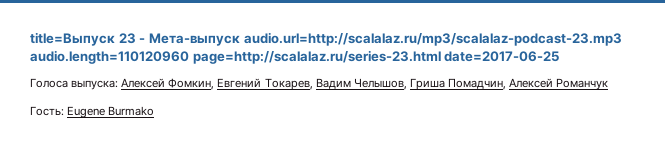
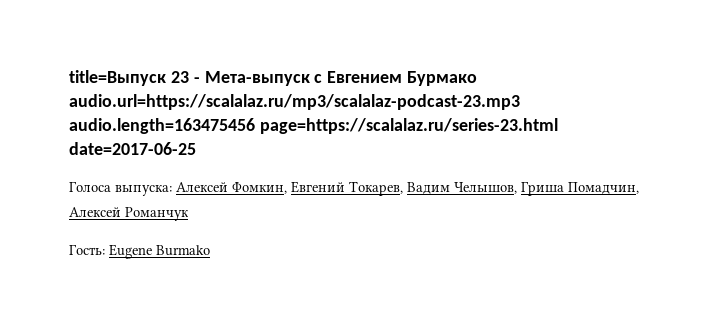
- title=Выпуск 23 - Мета-выпуск audio.url=http://scalalaz.ru/mp3/scalalaz-podcast-23.mp3 audio.length=110120960 page=http://scalalaz.ru/series-23.html date=2017-06-25
+ title=Выпуск 23 - Мета-выпуск c Евгением Бурмако audio.url=https://scalalaz.ru/mp3/scalalaz-podcast-23.mp3 audio.length=163475456 page=https://scalalaz.ru/series-23.html date=2017-06-25

